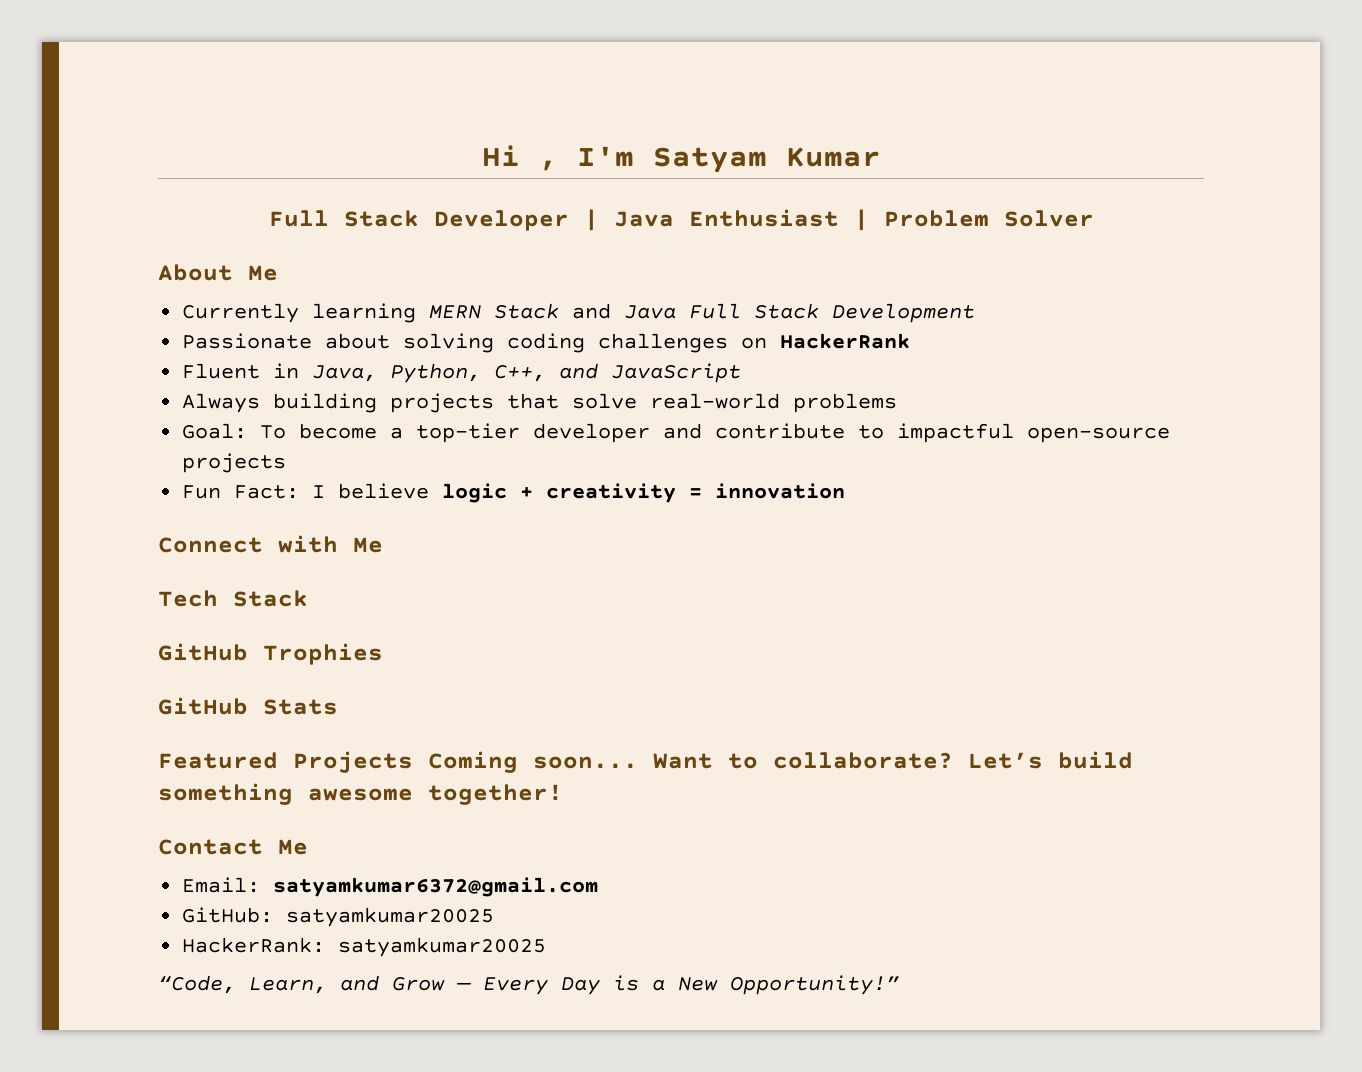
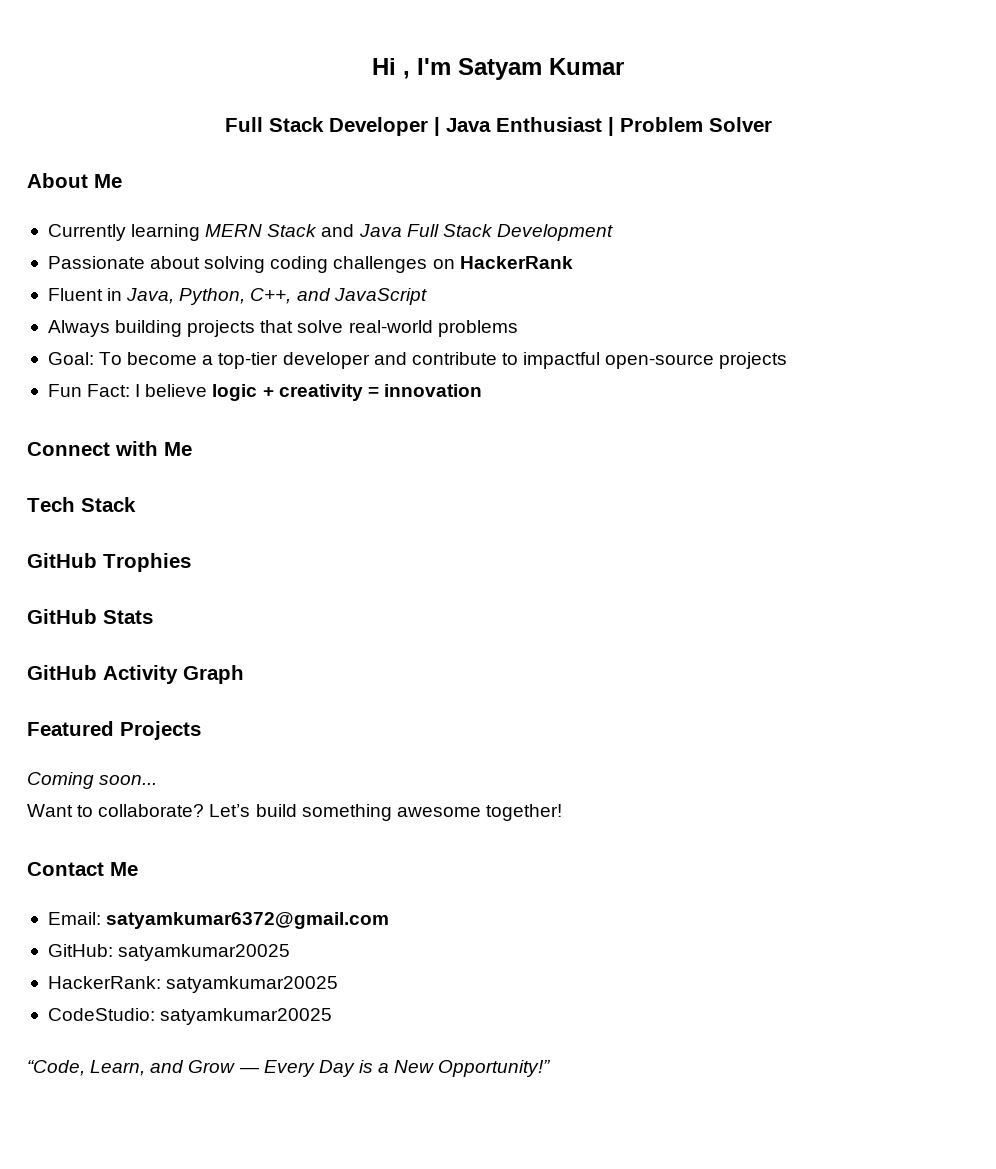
+ GitHub Activity Graph
- Featured Projects Coming soon... Want to collaborate?
+ Featured Projects
+ Coming soon...
+ Want to collaborate?
+ CodeStudio: satyamkumar20025

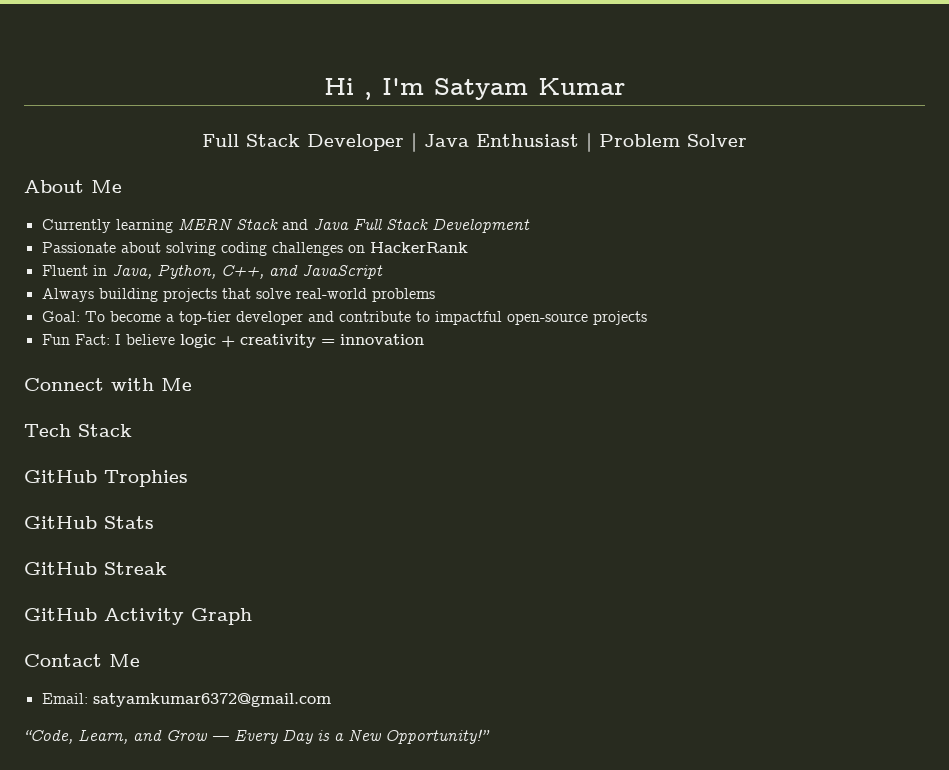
+ GitHub Streak
- Featured Projects
- Coming soon...
- Want to collaborate? Let’s build something awesome together!
  Contact Me
  Email: satyamkumar6372@gmail.com
- GitHub: satyamkumar20025
- HackerRank: satyamkumar20025
- CodeStudio: satyamkumar20025

